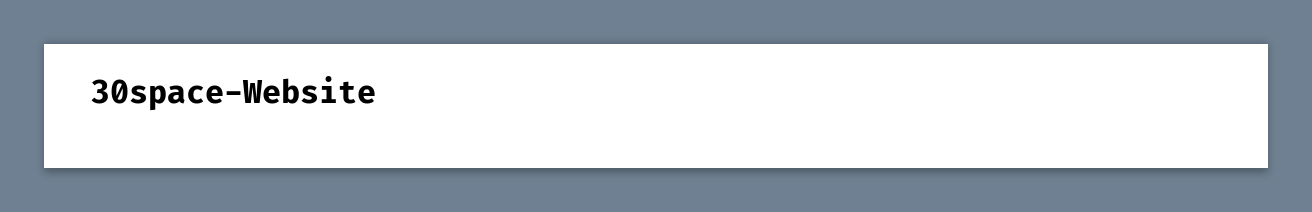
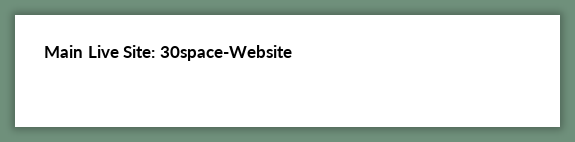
- 30space-Website
+ Main Live Site: 30space-Website

